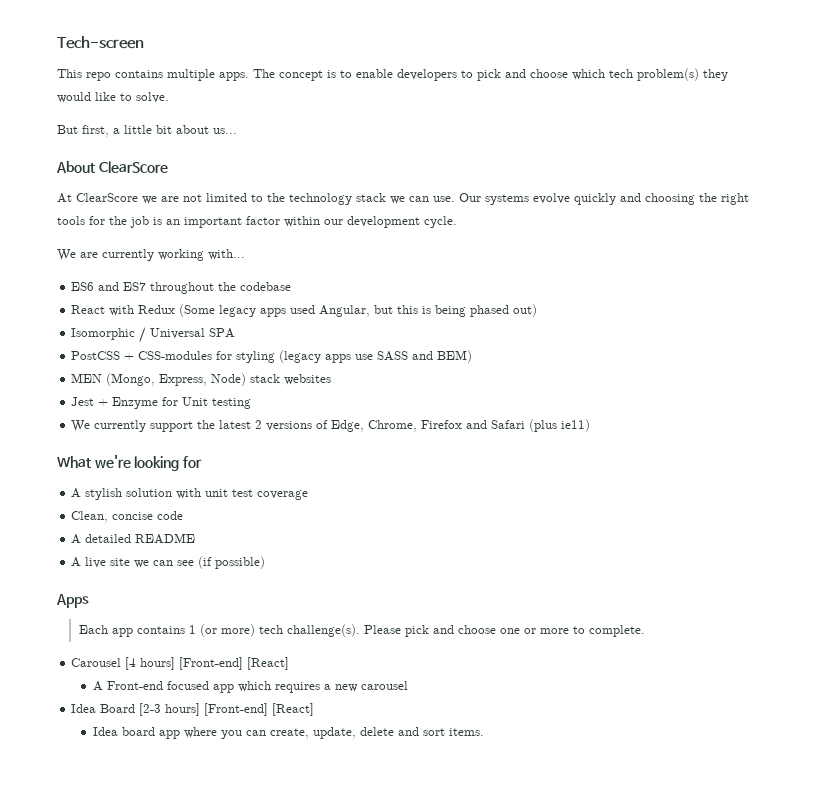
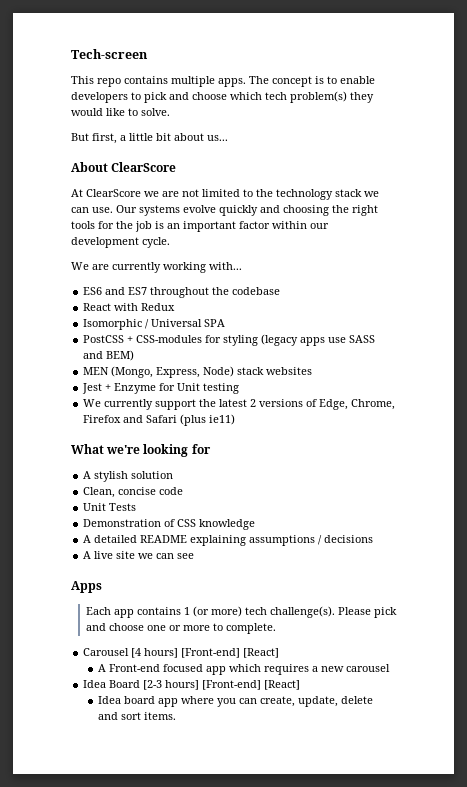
- React with Redux (Some legacy apps used Angular, but this is being phased out)
+ React with Redux
- A stylish solution with unit test coverage
+ A stylish solution
+ Unit Tests
+ Demonstration of CSS knowledge
- A detailed README
+ A detailed README explaining assumptions / decisions
- A live site we can see (if possible)
+ A live site we can see

